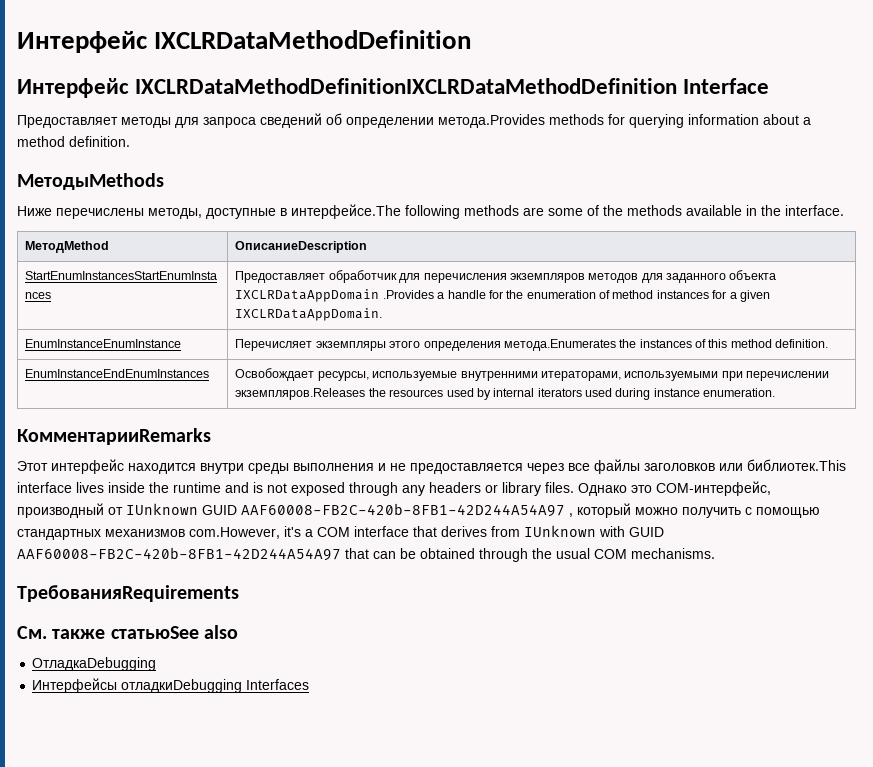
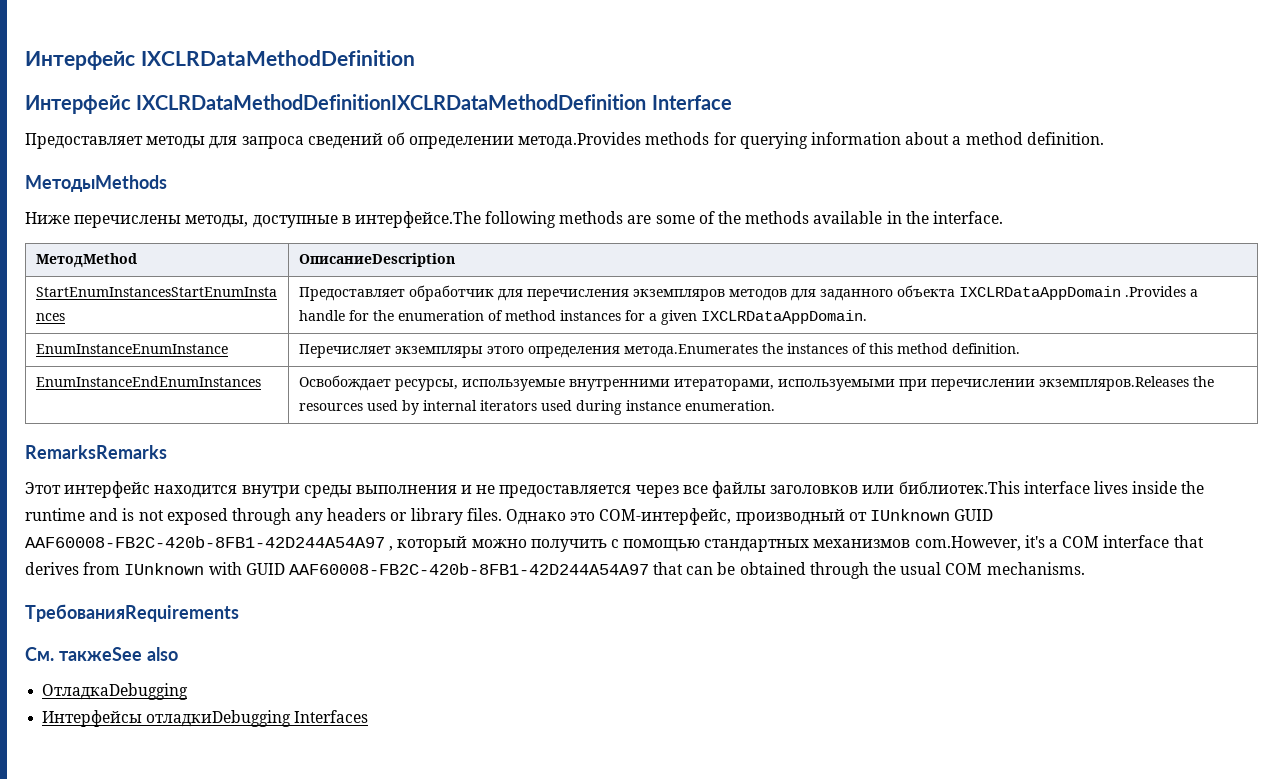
- КомментарииRemarks
+ RemarksRemarks
- См. также статьюSee also
+ См. такжеSee also

